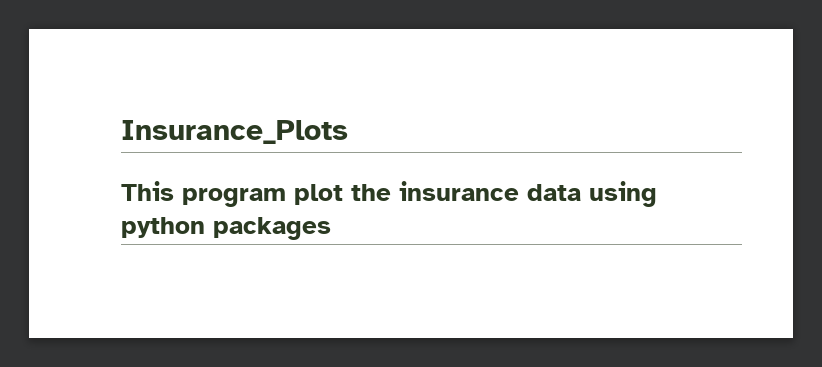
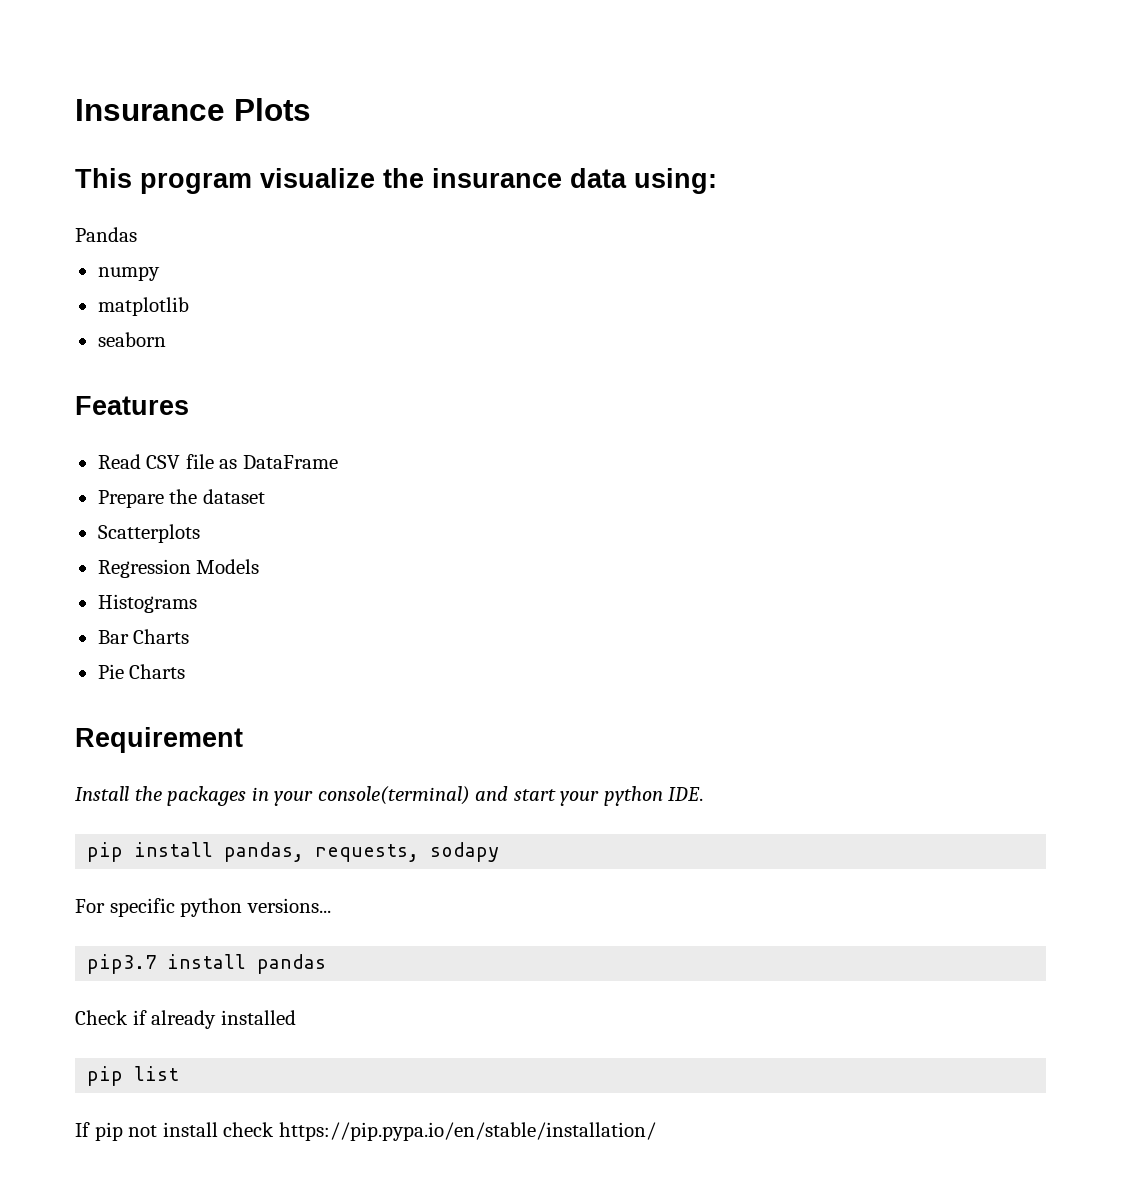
- Insurance_Plots
+ Insurance Plots
- This program plot the insurance data using python packages
+ This program visualize the insurance data using:
+ Pandas
+ numpy
+ matplotlib
+ seaborn
+ Features
+ Read CSV file as DataFrame
+ Prepare the dataset
+ Scatterplots
+ Regression Models
+ Histograms
+ Bar Charts
+ Pie Charts
+ Requirement
+ Install the packages in your console(terminal) and start your python IDE.
+ pip install pandas, requests, sodapy
+ For specific python versions...
+ pip3.7 install pandas
+ Check if already installed
+ pip list
+ If pip not install check https://pip.pypa.io/en/stable/installation/

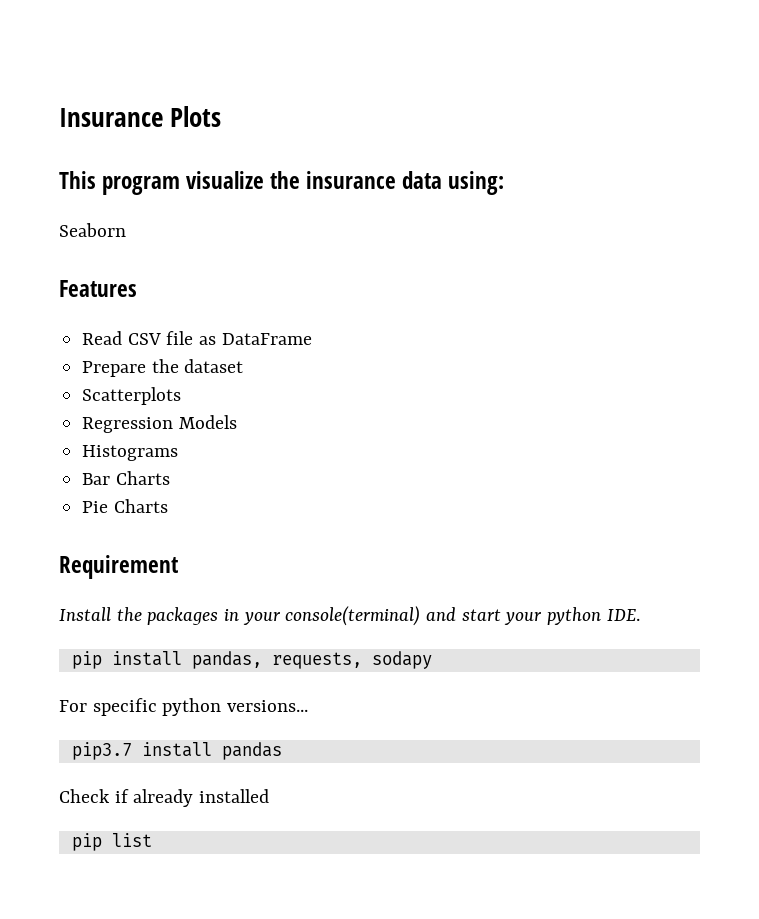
- Pandas
- numpy
- matplotlib
- seaborn
+ Seaborn
- If pip not install check https://pip.pypa.io/en/stable/installation/

